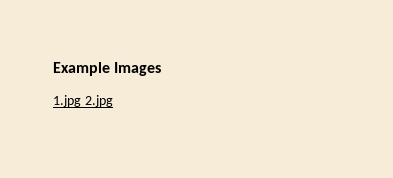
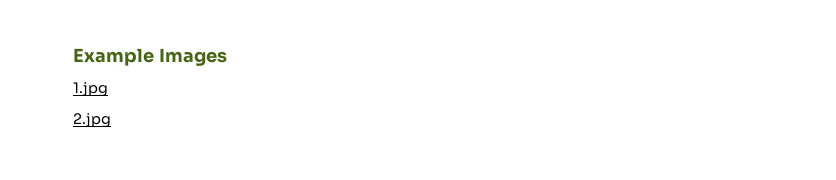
- 1.jpg 2.jpg
+ 1.jpg
+ 2.jpg

